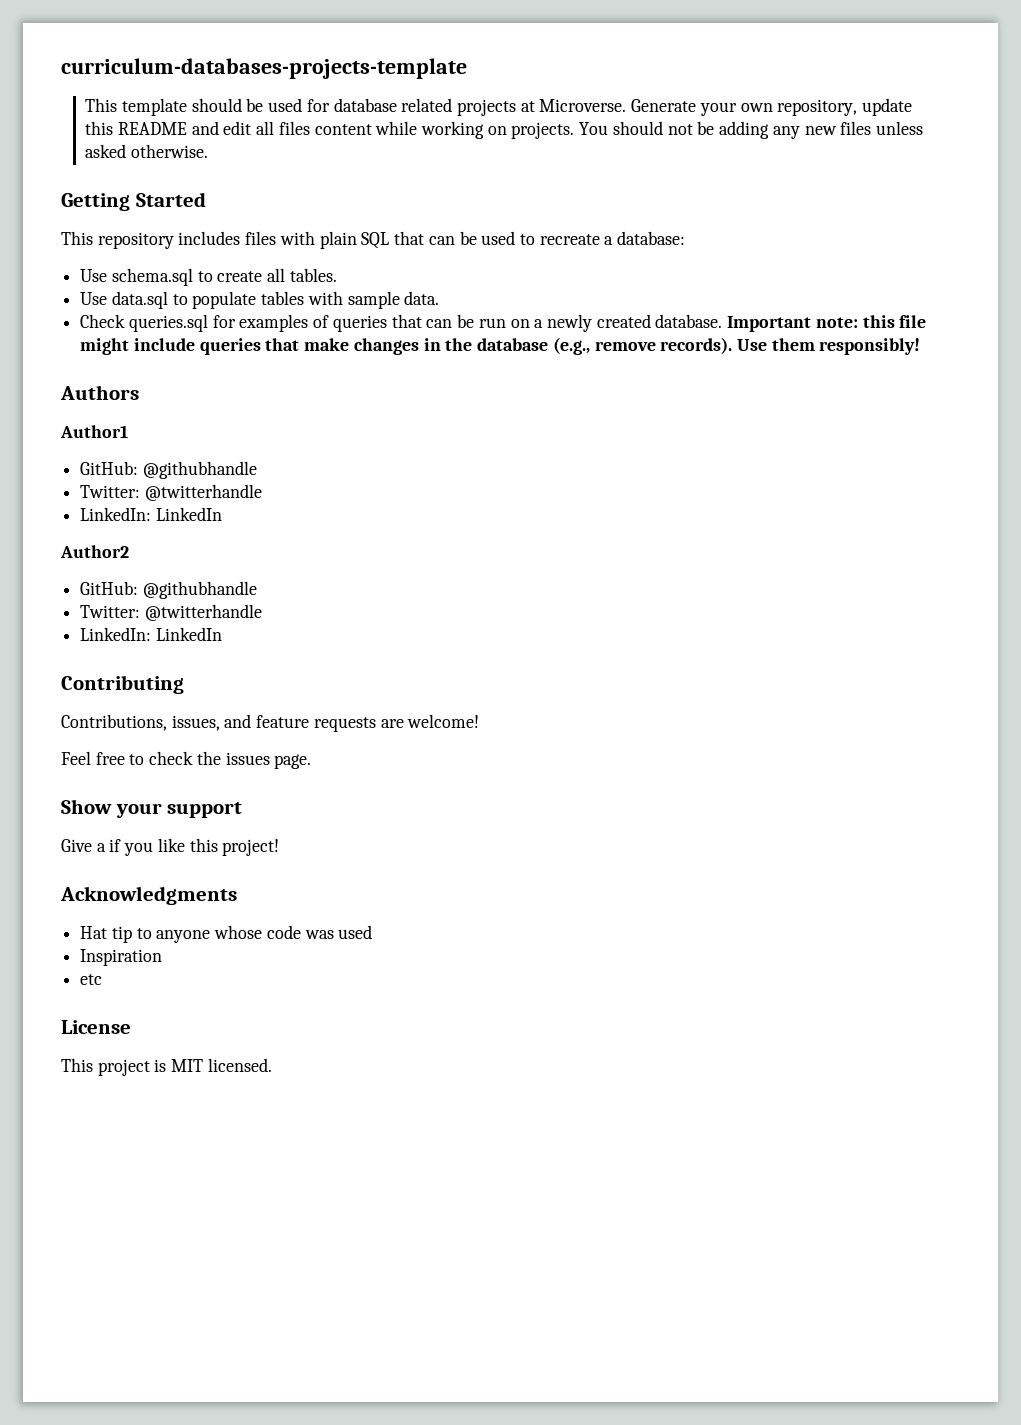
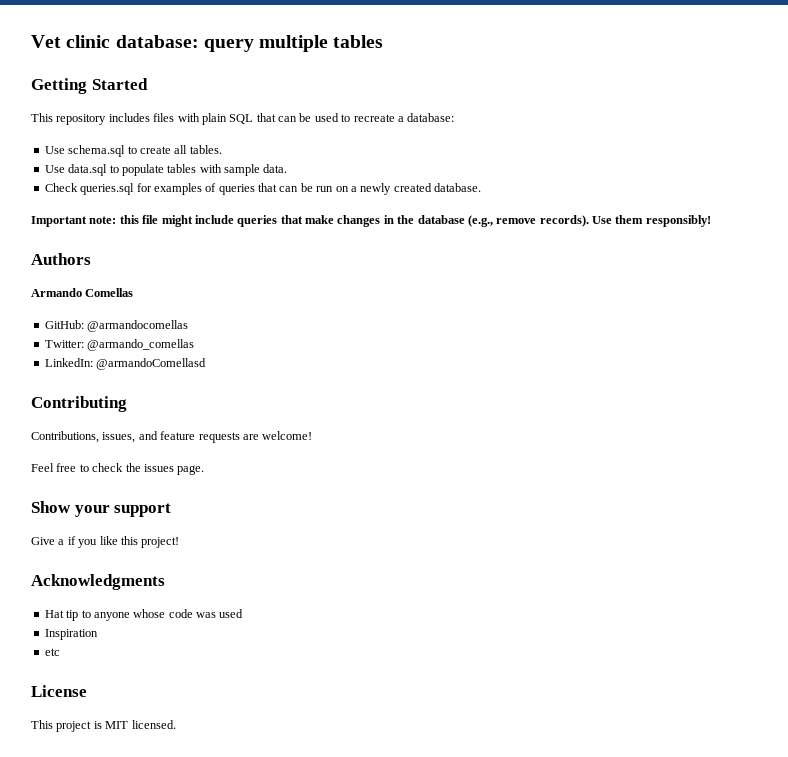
- curriculum-databases-projects-template
- This template should be used for database related projects at Microverse. Generate your own repository, update this README and edit all files content while working on projects. You should not be adding any new files unless asked otherwise.
+ Vet clinic database: query multiple tables
- Check queries.sql for examples of queries that can be run on a newly created database. Important note: this file might include queries that make changes in the database (e.g., remove records).
+ Check queries.sql for examples of queries that can be run on a newly created database.
+ Important note: this file might include queries that make changes in the database (e.g., remove records).
- Author1
- GitHub: @githubhandle
- Twitter: @twitterhandle
- LinkedIn: LinkedIn
- Author2
- GitHub: @githubhandle
- Twitter: @twitterhandle
- LinkedIn: LinkedIn
+ Armando Comellas
+ GitHub: @armandocomellas
+ Twitter: @armando_comellas
+ LinkedIn: @armandoComellasd

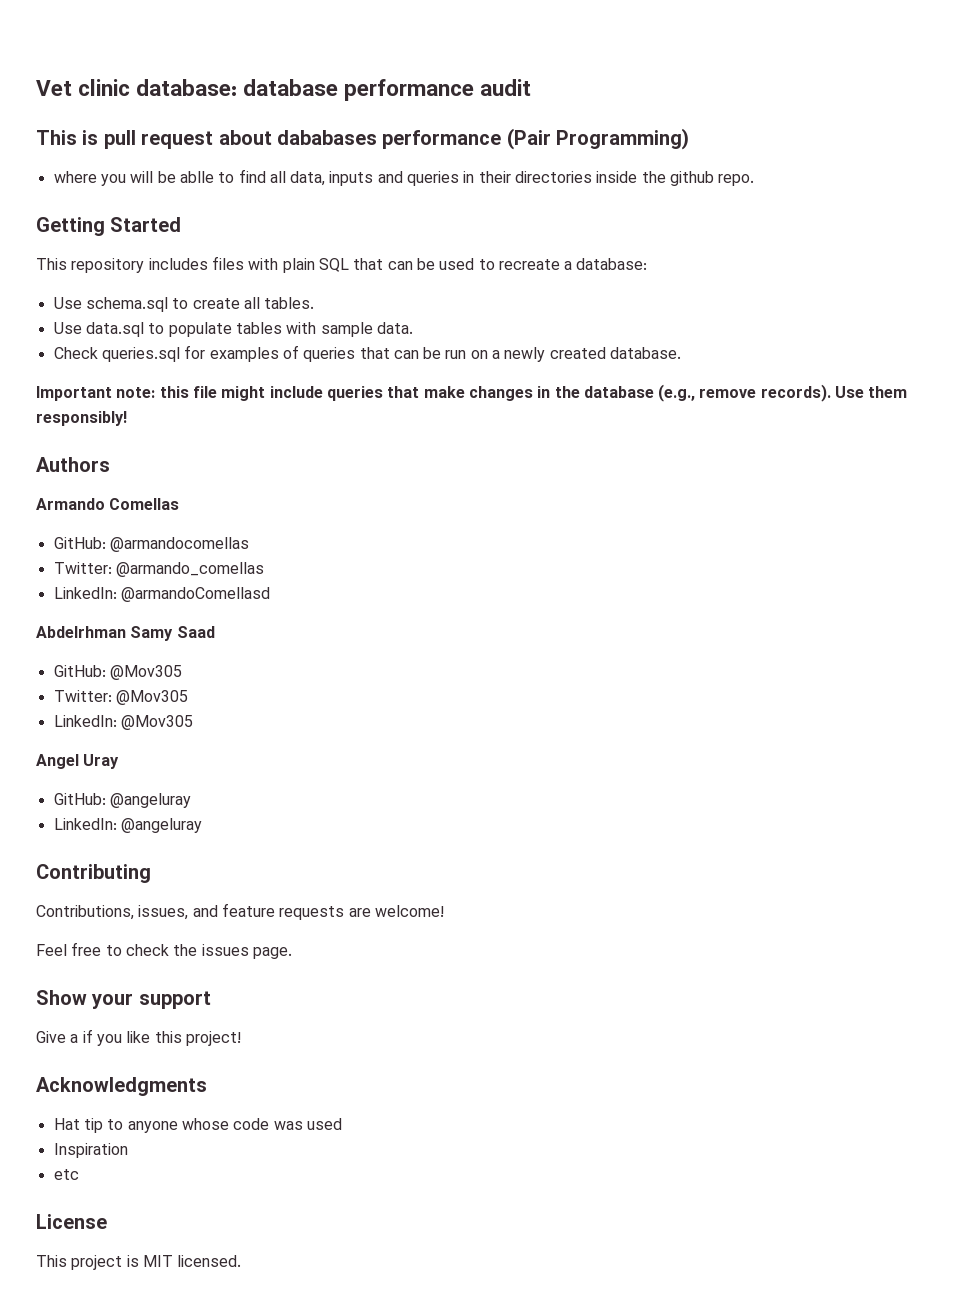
- Vet clinic database: query multiple tables
+ Vet clinic database: database performance audit
+ This is pull request about dababases performance (Pair Programming)
+ where you will be ablle to find all data, inputs and queries in their directories inside the github repo.
+ Abdelrhman Samy Saad
+ GitHub: @Mov305
+ Twitter: @Mov305
+ LinkedIn: @Mov305
+ Angel Uray
+ GitHub: @angeluray
+ LinkedIn: @angeluray

